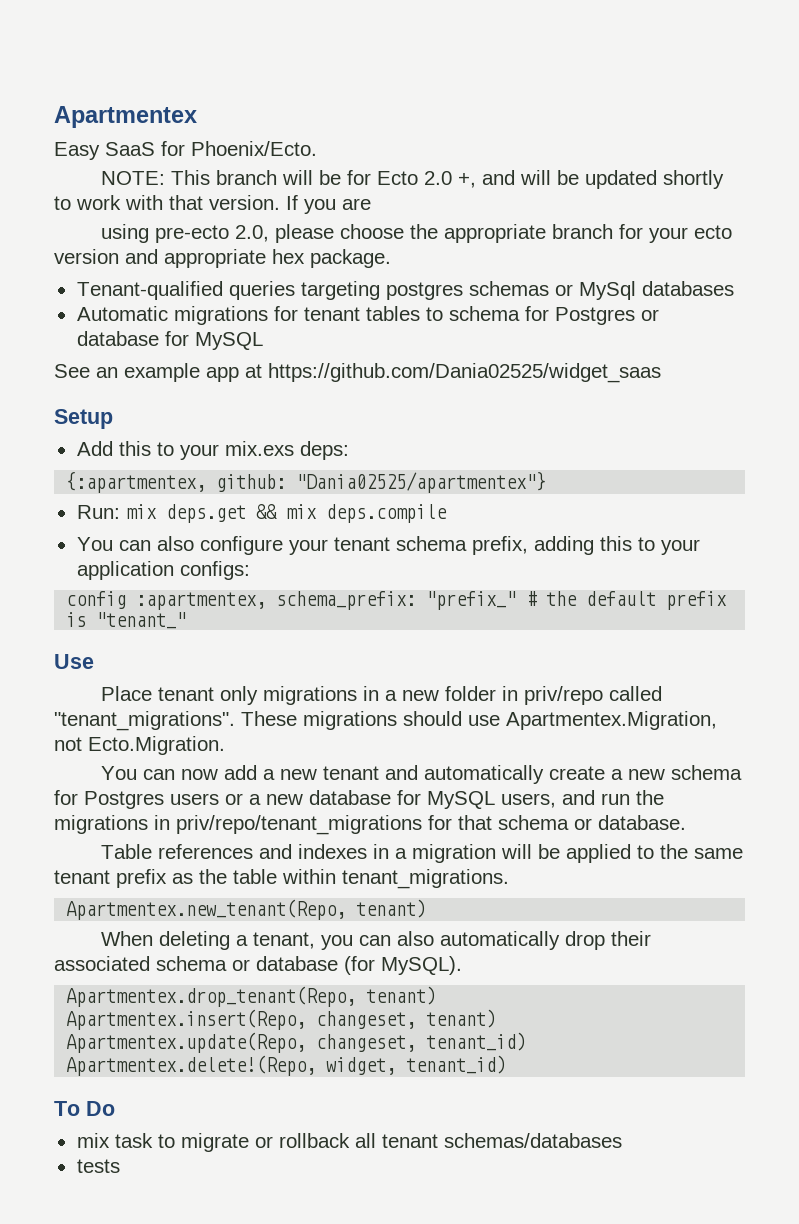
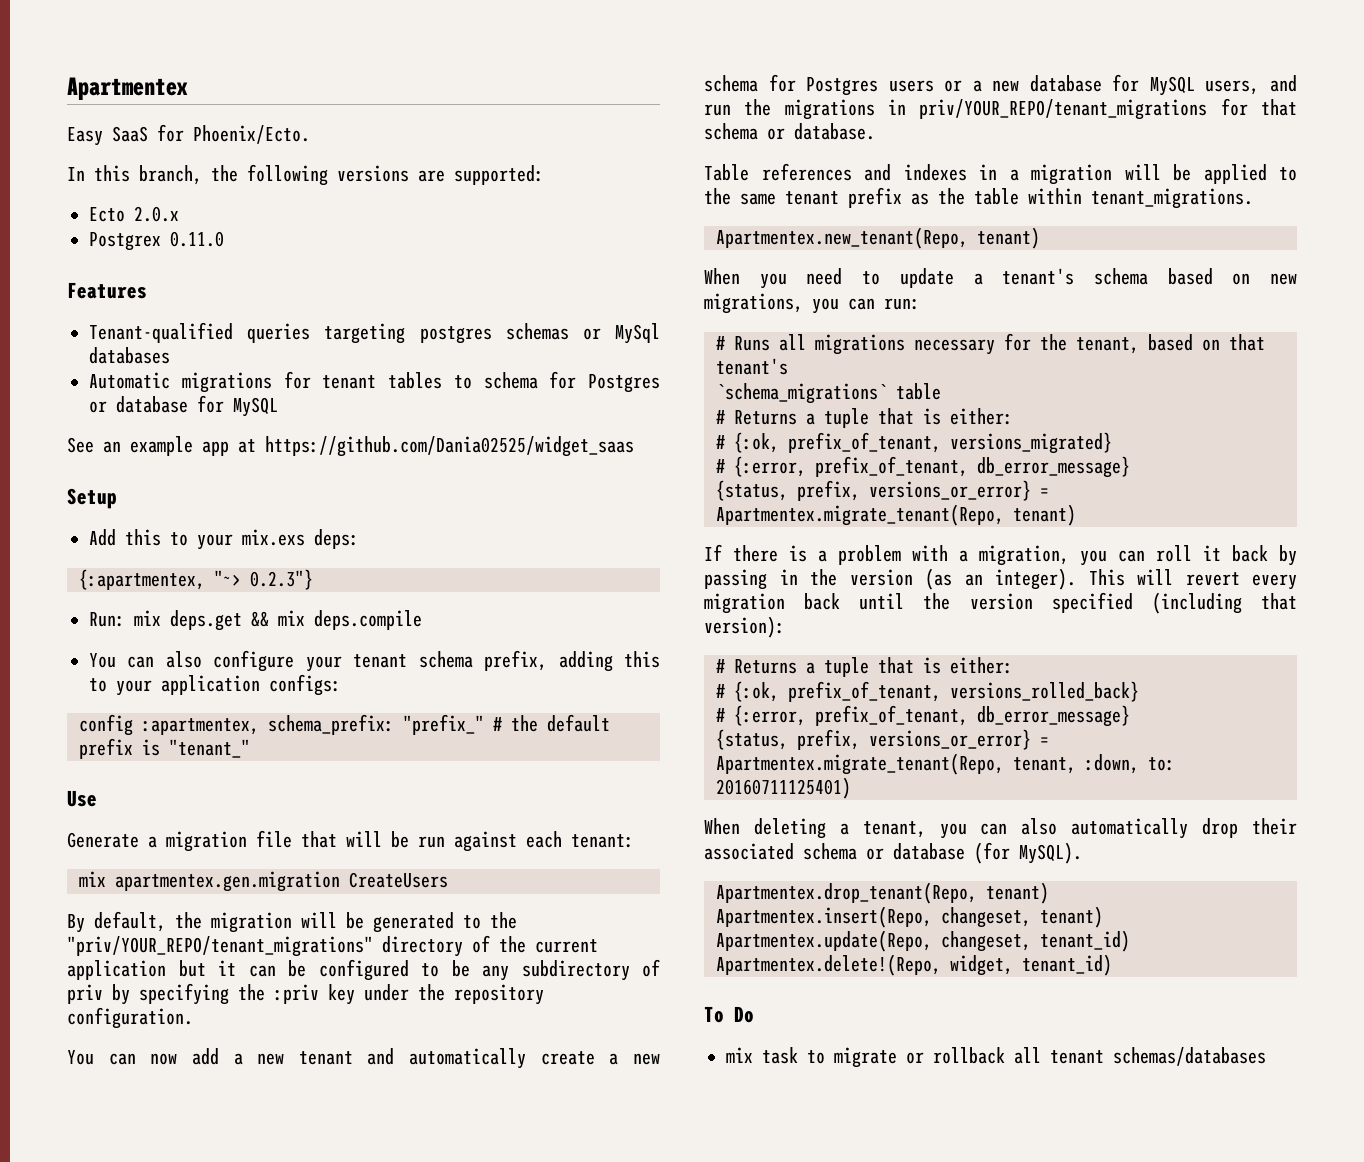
- NOTE: This branch will be for Ecto 2.0 +, and will be updated shortly to work with that version. If you are
- using pre-ecto 2.0, please choose the appropriate branch for your ecto version and appropriate hex package.
+ In this branch, the following versions are supported:
+ Ecto 2.0.x
+ Postgrex 0.11.0
+ Features
- {:apartmentex, github: "Dania02525/apartmentex"}
+ {:apartmentex, "~> 0.2.3"}
- Place tenant only migrations in a new folder in priv/repo called "tenant_migrations". These migrations should use Apartmentex.Migration, not Ecto.Migration.
+ Generate a migration file that will be run against each tenant:
+ mix apartmentex.gen.migration CreateUsers
+ By default, the migration will be generated to the "priv/YOUR_REPO/tenant_migrations" directory of the current application but it can be configured to be any subdirectory of priv by specifying the :priv key under the repository configuration.
- You can now add a new tenant and automatically create a new schema for Postgres users or a new database for MySQL users, and run the migrations in priv/repo/tenant_migrations for that schema or database.
+ You can now add a new tenant and automatically create a new schema for Postgres users or a new database for MySQL users, and run the migrations in priv/YOUR_REPO/tenant_migrations for that schema or database.
+ When you need to update a tenant's schema based on new migrations, you can run:
+ # Runs all migrations necessary for the tenant, based on that tenant's
+ `schema_migrations` table
+ # Returns a tuple that is either:
+ # {:ok, prefix_of_tenant, versions_migrated}
+ # {:error, prefix_of_tenant, db_error_message}
+ {status, prefix, versions_or_error} = Apartmentex.migrate_tenant(Repo, tenant)
+ If there is a problem with a migration, you can roll it back by passing in the version (as an integer). This will revert every migration back until the version specified (including that version):
+ # Returns a tuple that is either:
+ # {:ok, prefix_of_tenant, versions_rolled_back}
+ # {:error, prefix_of_tenant, db_error_message}
+ {status, prefix, versions_or_error} = Apartmentex.migrate_tenant(Repo, tenant, :down, to: 20160711125401)
- tests

